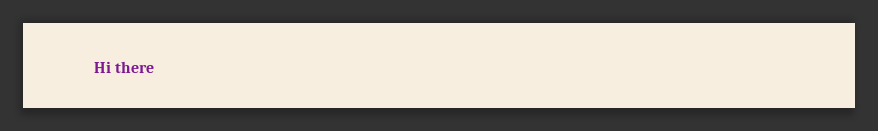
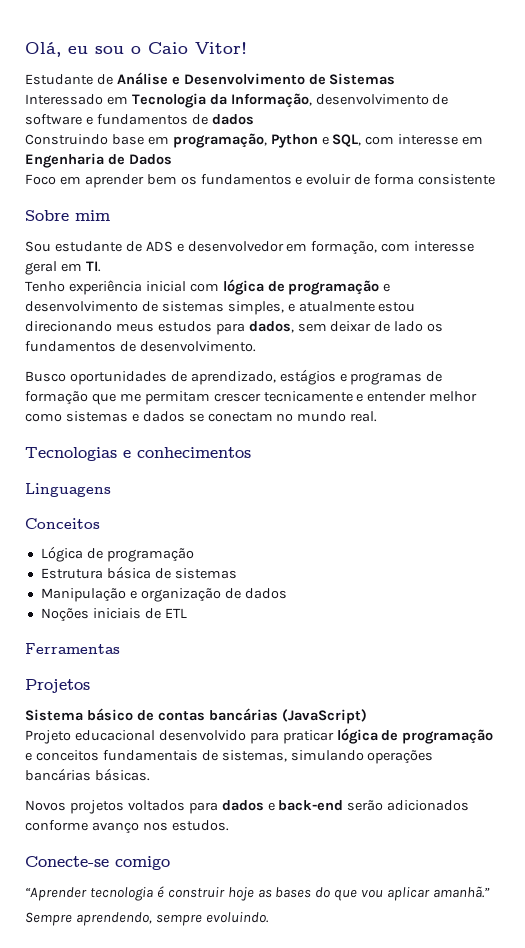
- Hi there
+ Olá, eu sou o Caio Vitor!
+ Estudante de Análise e Desenvolvimento de Sistemas
+ Interessado em Tecnologia da Informação, desenvolvimento de software e fundamentos de dados
+ Construindo base em programação, Python e SQL, com interesse em Engenharia de Dados
+ Foco em aprender bem os fundamentos e evoluir de forma consistente
+ Sobre mim
+ Sou estudante de ADS e desenvolvedor em formação, com interesse geral em TI.
+ Tenho experiência inicial com lógica de programação e desenvolvimento de sistemas simples, e atualmente estou direcionando meus estudos para dados, sem deixar de lado os fundamentos de desenvolvimento.
+ Busco oportunidades de aprendizado, estágios e programas de formação que me permitam crescer tecnicamente e entender melhor como sistemas e dados se conectam no mundo real.
+ Tecnologias e conhecimentos
+ Linguagens
+ Conceitos
+ Lógica de programação
+ Estrutura básica de sistemas
+ Manipulação e organização de dados
+ Noções iniciais de ETL
+ Ferramentas
+ Projetos
+ Sistema básico de contas bancárias (JavaScript)
+ Projeto educacional desenvolvido para praticar lógica de programação e conceitos fundamentais de sistemas, simulando operações bancárias básicas.
+ Novos projetos voltados para dados e back-end serão adicionados conforme avanço nos estudos.
+ Conecte-se comigo
+ “Aprender tecnologia é construir hoje as bases do que vou aplicar amanhã.”
+ Sempre aprendendo, sempre evoluindo.

